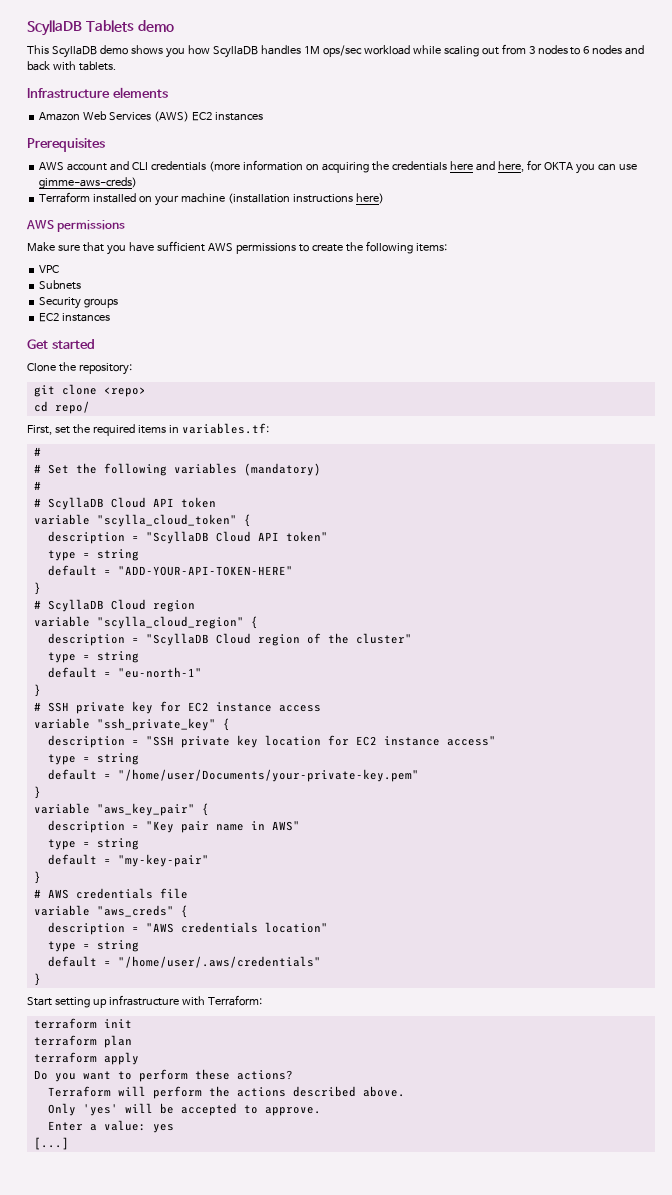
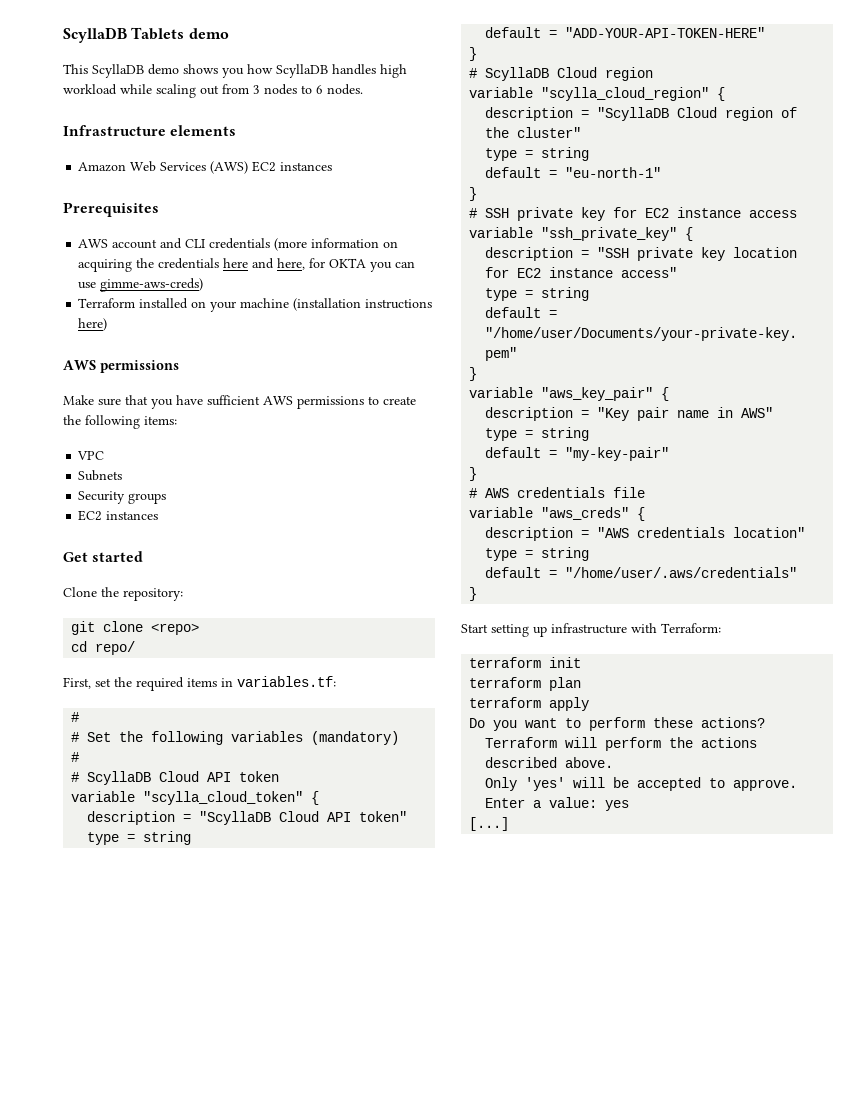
- This ScyllaDB demo shows you how ScyllaDB handles 1M ops/sec workload while scaling out from 3 nodes to 6 nodes and back with tablets.
+ This ScyllaDB demo shows you how ScyllaDB handles high workload while scaling out from 3 nodes to 6 nodes.

